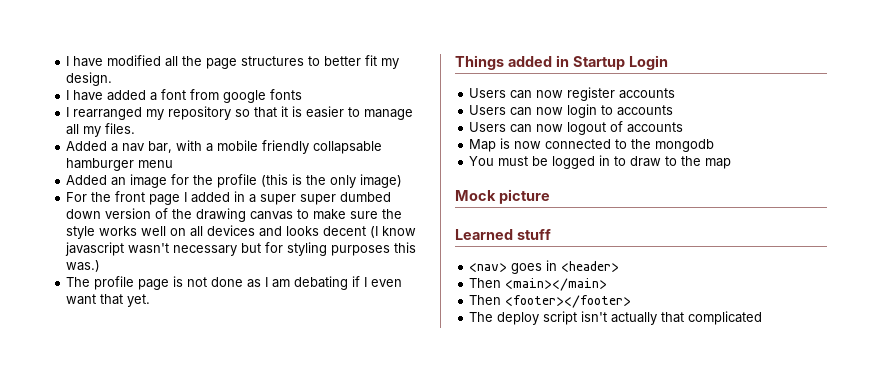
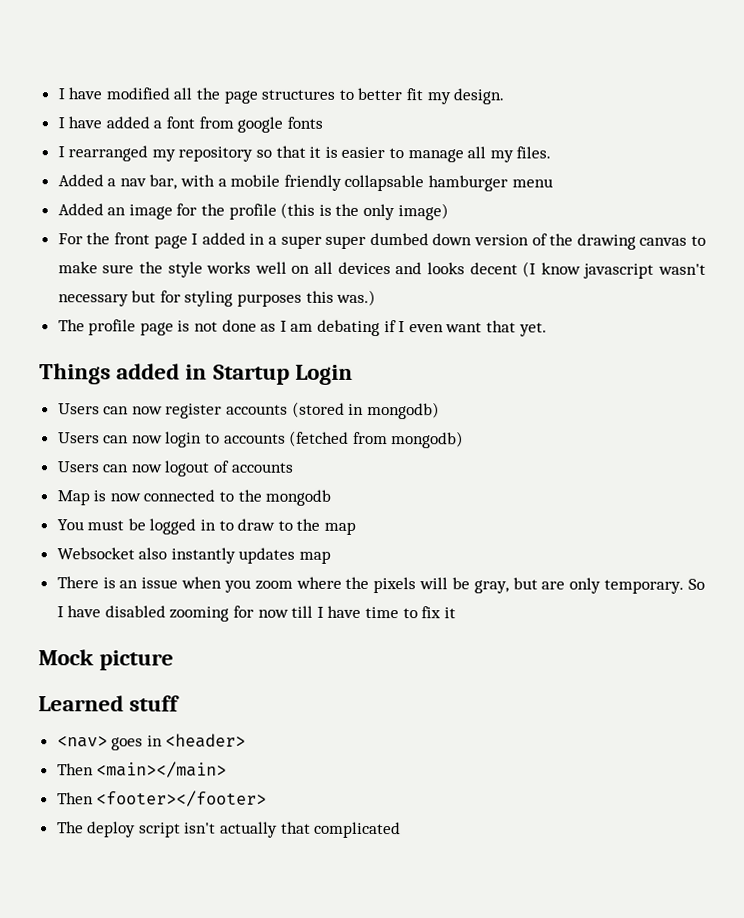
- Users can now register accounts
+ Users can now register accounts (stored in mongodb)
- Users can now login to accounts
+ Users can now login to accounts (fetched from mongodb)
+ Websocket also instantly updates map
+ There is an issue when you zoom where the pixels will be gray, but are only temporary. So I have disabled zooming for now till I have time to fix it

